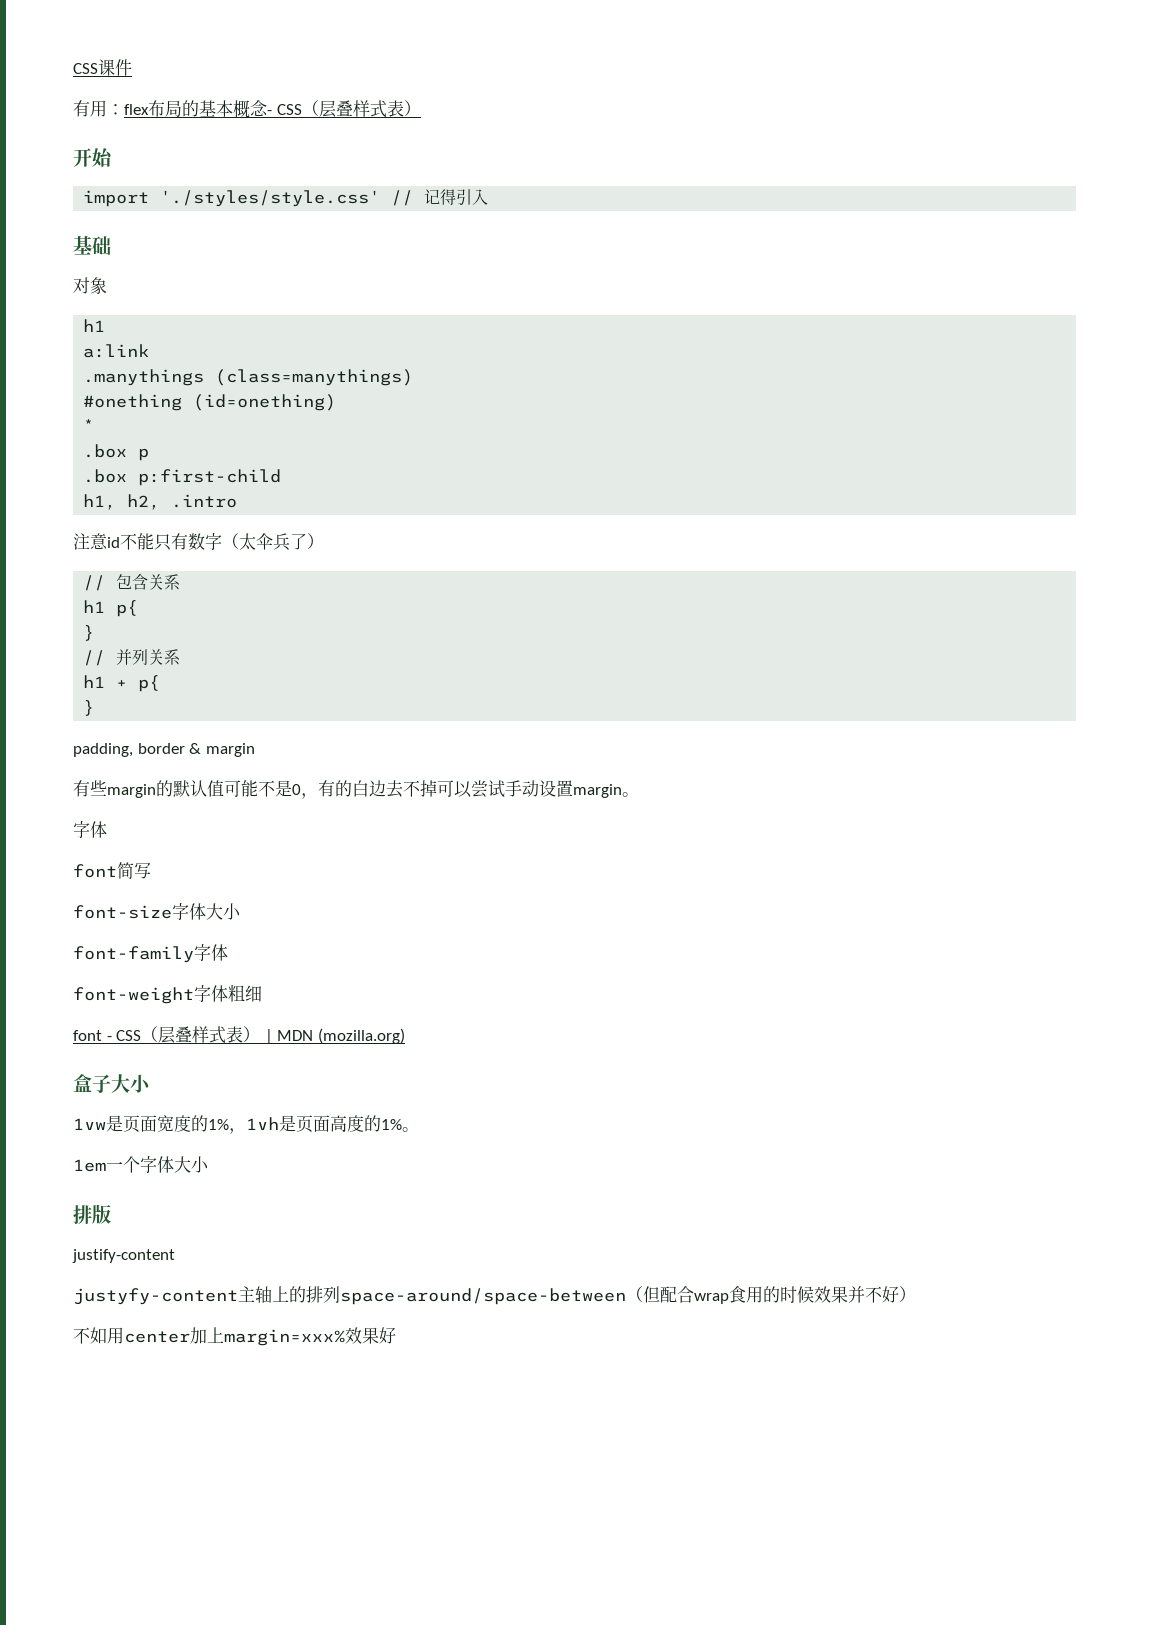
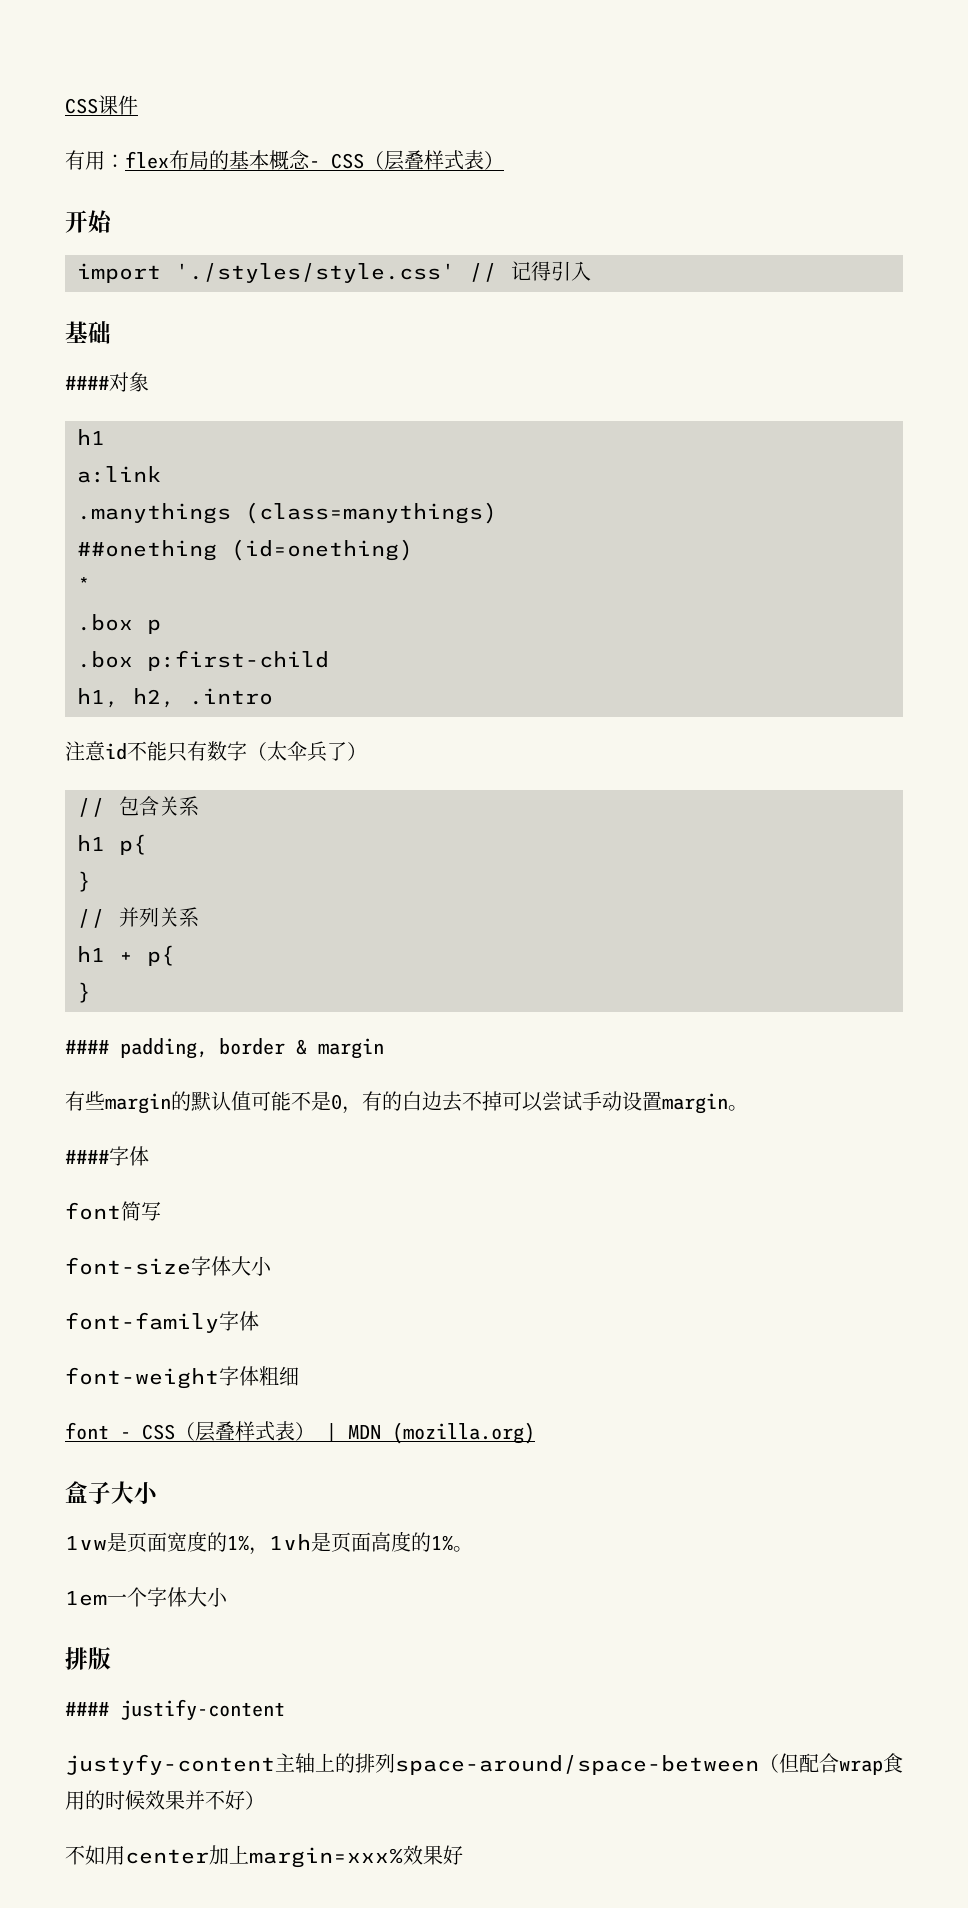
- 对象
+ ####对象
- #onething (id=onething)
+ ##onething (id=onething)
- padding, border & margin
+ #### padding, border & margin
  有些margin的默认值可能不是0，有的白边去不掉可以尝试手动设置margin。
- 字体
+ ####字体
- justify-content
+ #### justify-content

